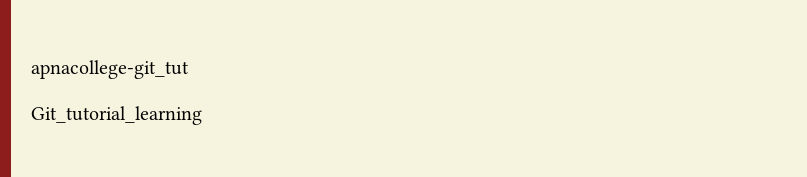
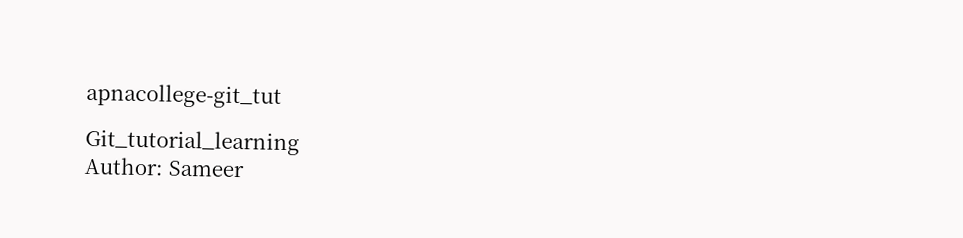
+ Author: Sameer

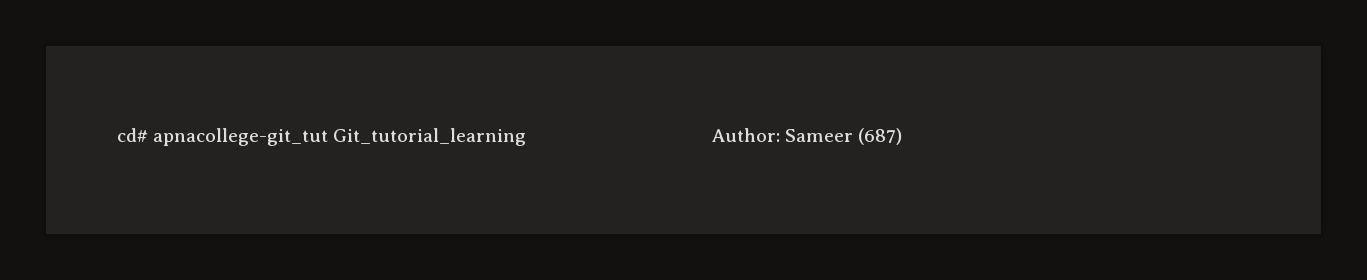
- apnacollege-git_tut
- Git_tutorial_learning
+ cd# apnacollege-git_tut Git_tutorial_learning
- Author: Sameer
+ Author: Sameer (687)

